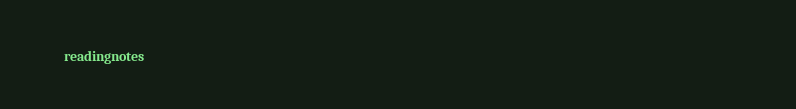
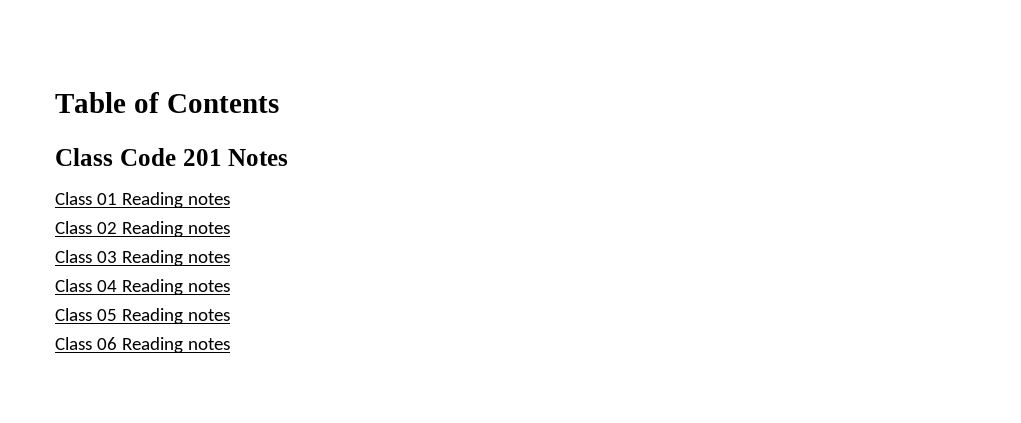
- readingnotes
+ Table of Contents
+ Class Code 201 Notes
+ Class 01 Reading notes
+ Class 02 Reading notes
+ Class 03 Reading notes
+ Class 04 Reading notes
+ Class 05 Reading notes
+ Class 06 Reading notes

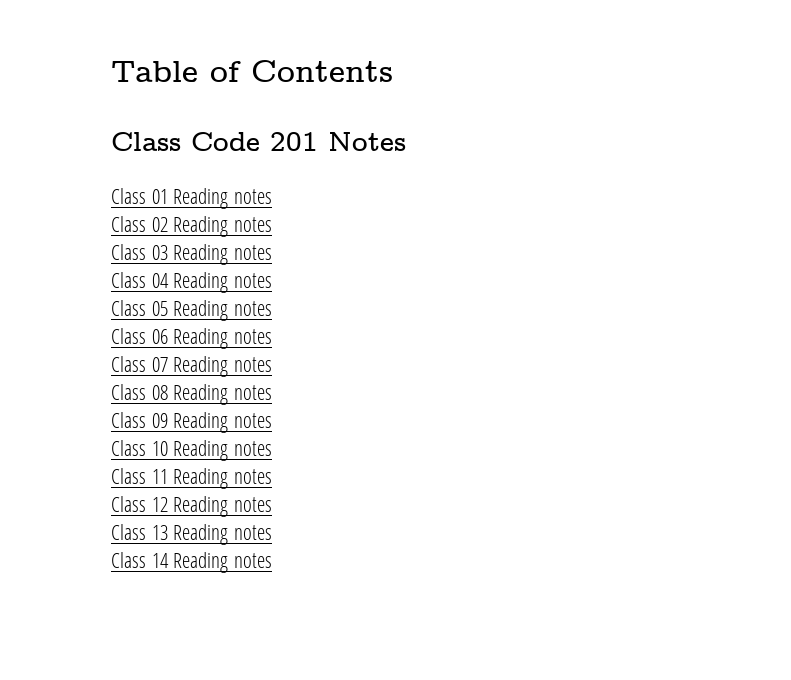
+ Class 07 Reading notes
+ Class 08 Reading notes
+ Class 09 Reading notes
+ Class 10 Reading notes
+ Class 11 Reading notes
+ Class 12 Reading notes
+ Class 13 Reading notes
+ Class 14 Reading notes

